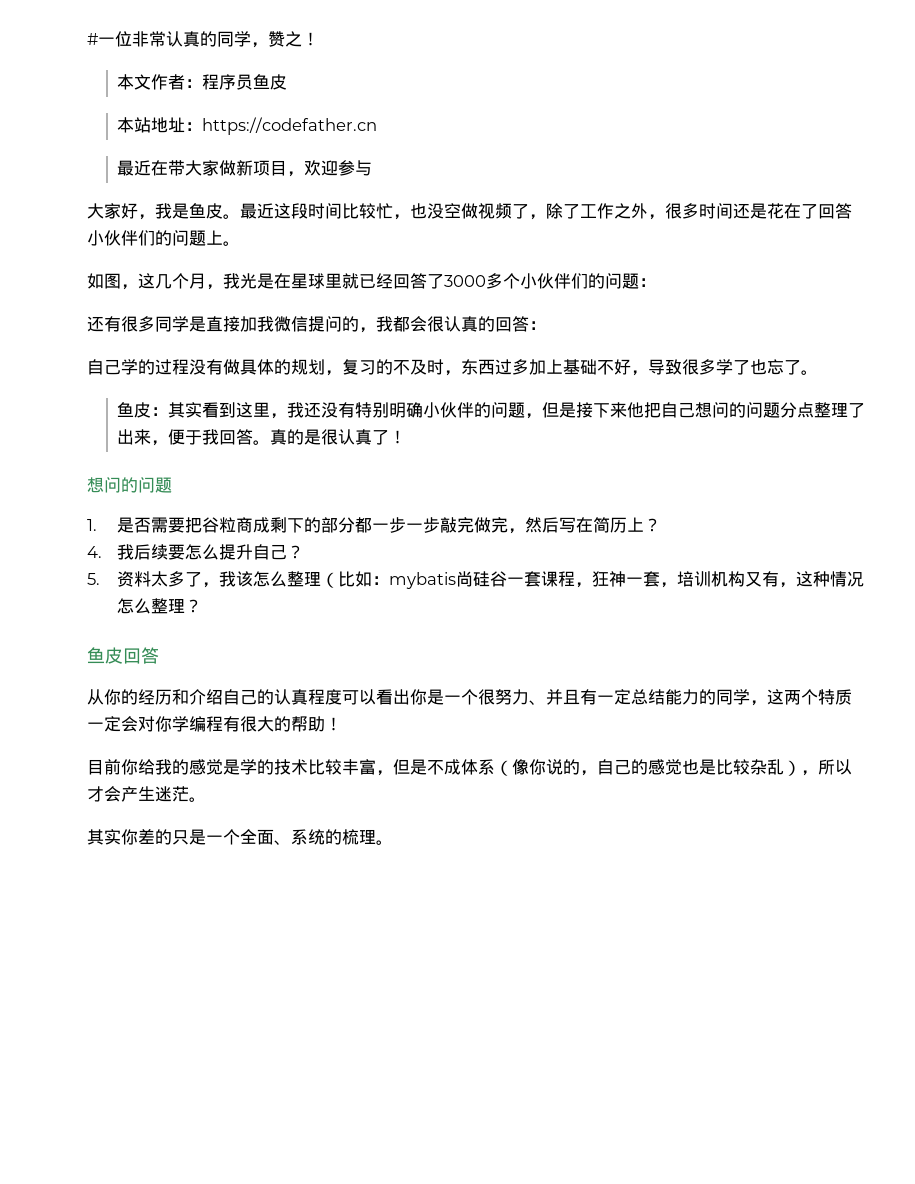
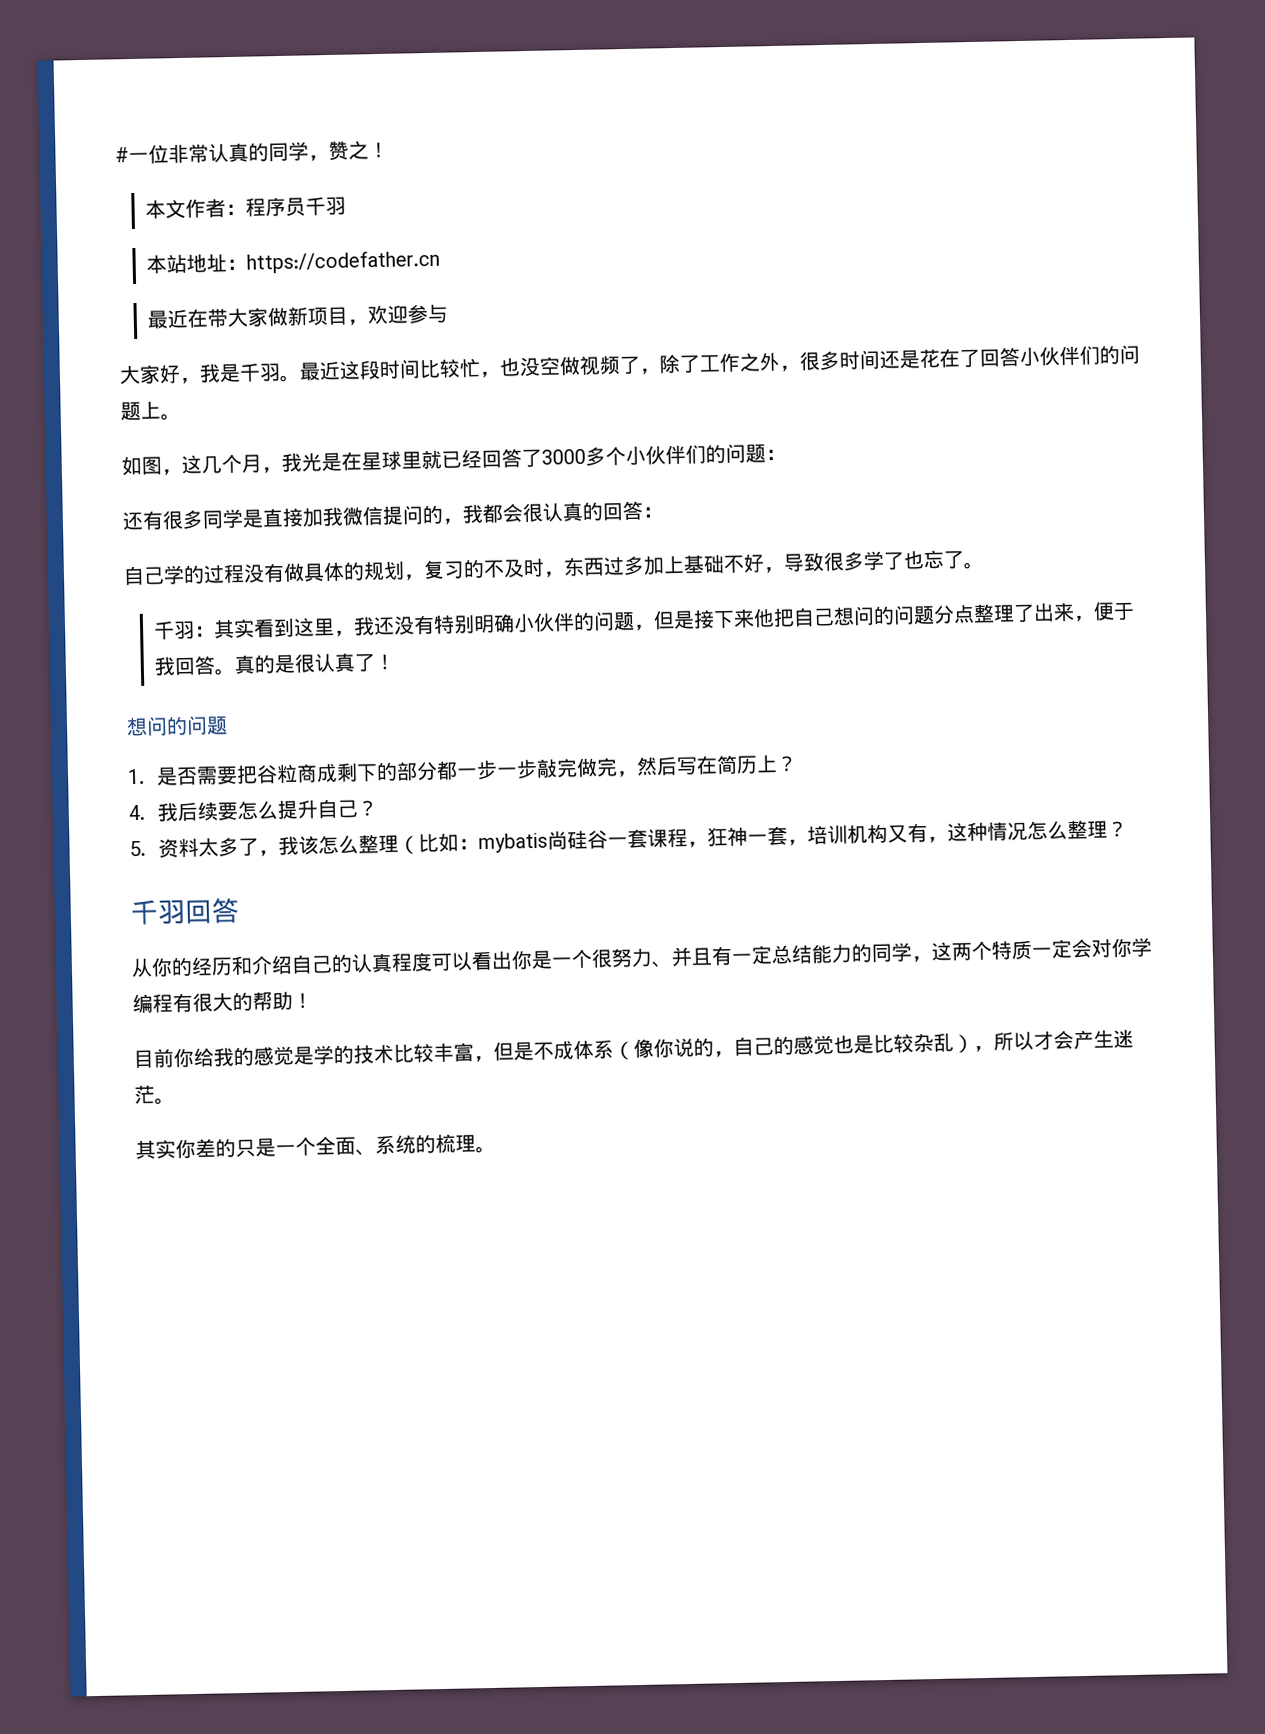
- 本文作者：程序员鱼皮
+ 本文作者：程序员千羽
- 大家好，我是鱼皮。
+ 大家好，我是千羽。
- 鱼皮：其实看到这里，我还没有特别明确小伙伴的问题，但是接下来他把自己想问的问题分点整理了出来，便于我回答。
+ 千羽：其实看到这里，我还没有特别明确小伙伴的问题，但是接下来他把自己想问的问题分点整理了出来，便于我回答。
- 鱼皮回答
+ 千羽回答

